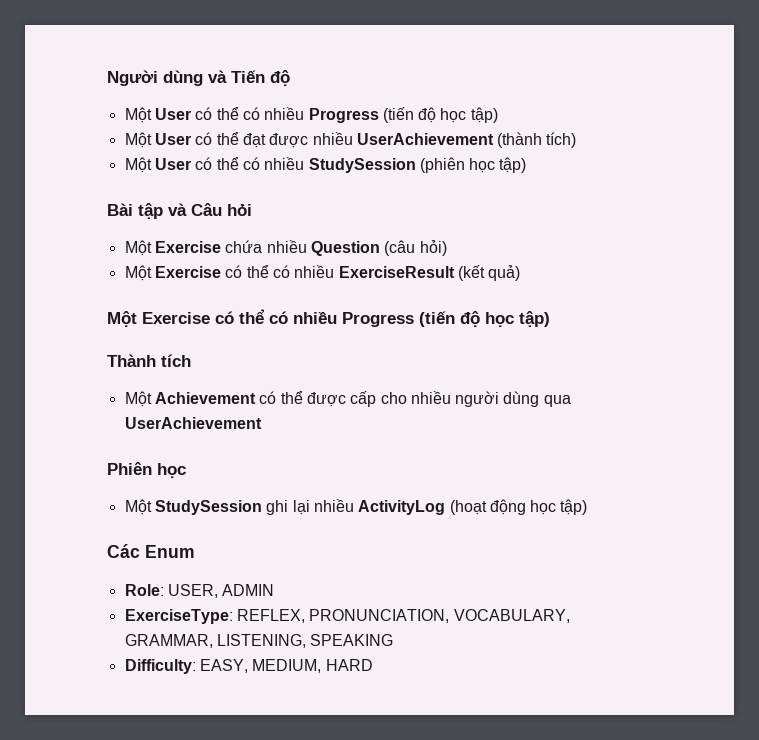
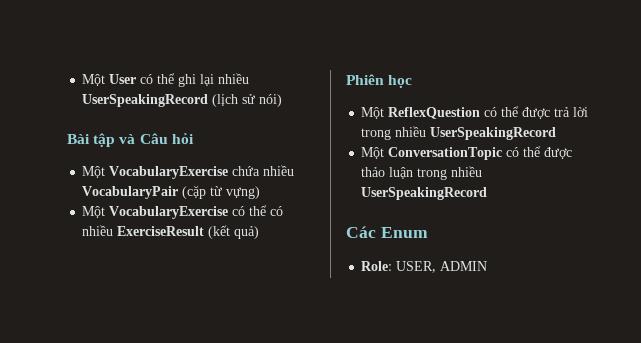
- Người dùng và Tiến độ
- Một User có thể có nhiều Progress (tiến độ học tập)
- Một User có thể đạt được nhiều UserAchievement (thành tích)
- Một User có thể có nhiều StudySession (phiên học tập)
+ Một User có thể ghi lại nhiều UserSpeakingRecord (lịch sử nói)
- Một Exercise chứa nhiều Question (câu hỏi)
- Một Exercise có thể có nhiều ExerciseResult (kết quả)
+ Một VocabularyExercise chứa nhiều VocabularyPair (cặp từ vựng)
+ Một VocabularyExercise có thể có nhiều ExerciseResult (kết quả)
- Một Exercise có thể có nhiều Progress (tiến độ học tập)
- Thành tích
- Một Achievement có thể được cấp cho nhiều người dùng qua UserAchievement
  Phiên học
- Một StudySession ghi lại nhiều ActivityLog (hoạt động học tập)
+ Một ReflexQuestion có thể được trả lời trong nhiều UserSpeakingRecord
+ Một ConversationTopic có thể được thảo luận trong nhiều UserSpeakingRecord
- ExerciseType: REFLEX, PRONUNCIATION, VOCABULARY, GRAMMAR, LISTENING, SPEAKING
- Difficulty: EASY, MEDIUM, HARD

